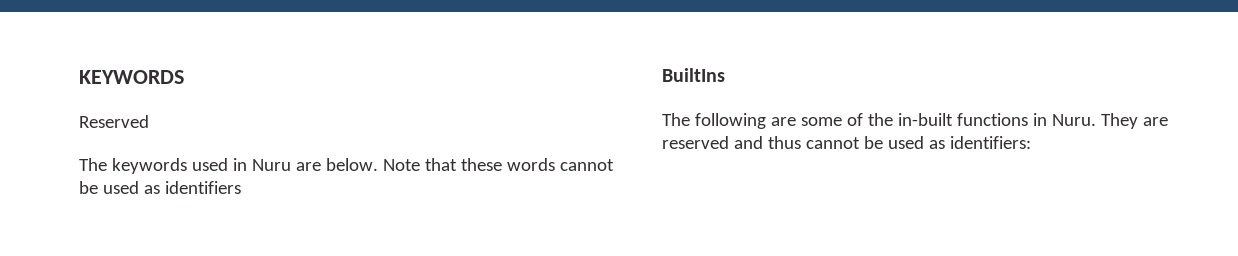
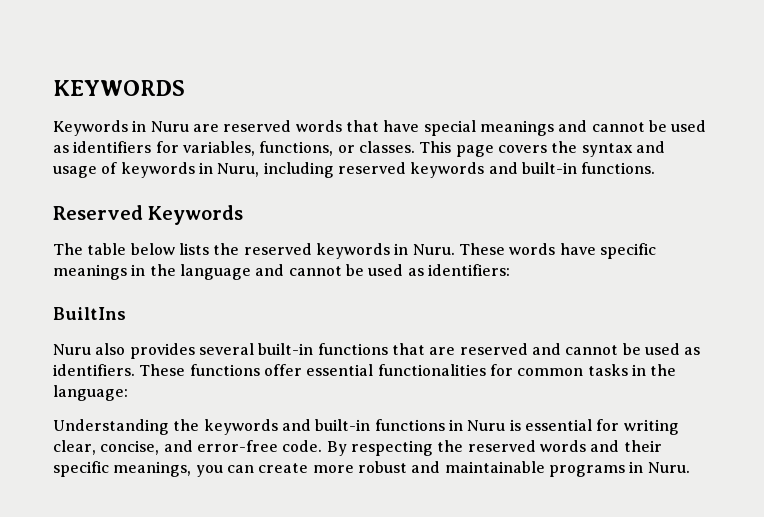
- Reserved
- The keywords used in Nuru are below. Note that these words cannot be used as identifiers
- BuiltIns
- The following are some of the in-built functions in Nuru. They are reserved and thus cannot be used as identifiers:
+ Keywords in Nuru are reserved words that have special meanings and cannot be used as identifiers for variables, functions, or classes. This page covers the syntax and usage of keywords in Nuru, including reserved keywords and built-in functions.
+ Reserved Keywords
+ The table below lists the reserved keywords in Nuru. These words have specific meanings in the language and cannot be used as identifiers:
+ BuiltIns
+ Nuru also provides several built-in functions that are reserved and cannot be used as identifiers. These functions offer essential functionalities for common tasks in the language:
+ Understanding the keywords and built-in functions in Nuru is essential for writing clear, concise, and error-free code. By respecting the reserved words and their specific meanings, you can create more robust and maintainable programs in Nuru.

